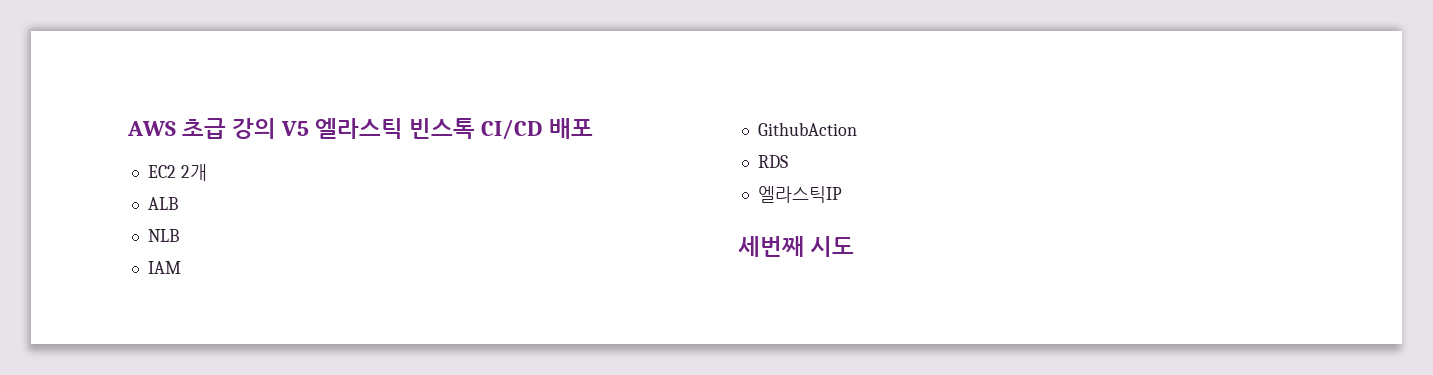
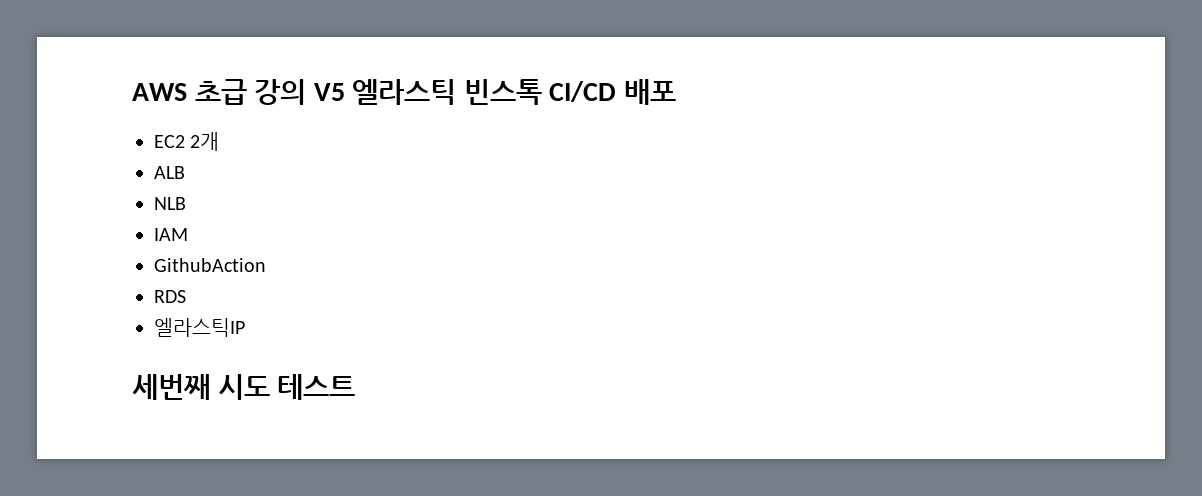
- 세번째 시도
+ 세번째 시도 테스트

